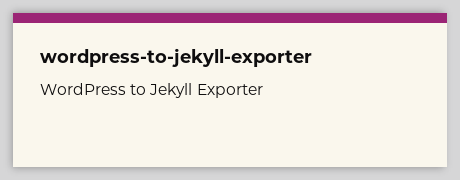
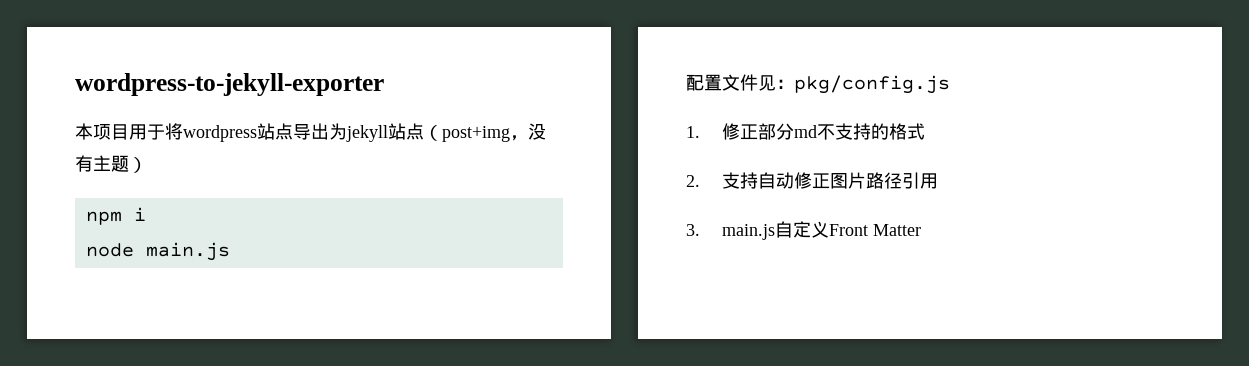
- WordPress to Jekyll Exporter
+ 本项目用于将wordpress站点导出为jekyll站点（post+img，没有主题）
+ npm i
+ node main.js
+ 配置文件见：pkg/config.js
+ 1.修正部分md不支持的格式
+ 2.支持自动修正图片路径引用
+ 3. main.js自定义Front Matter

